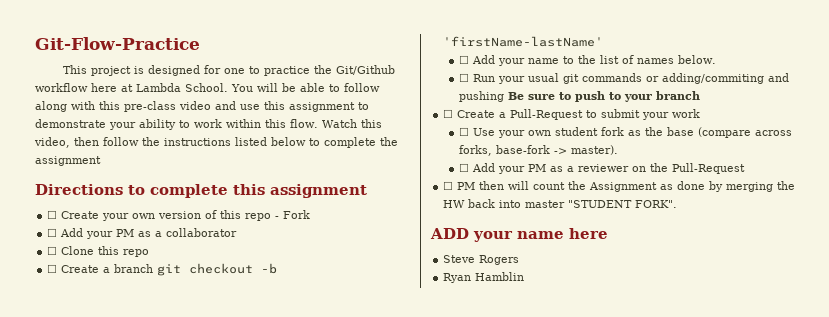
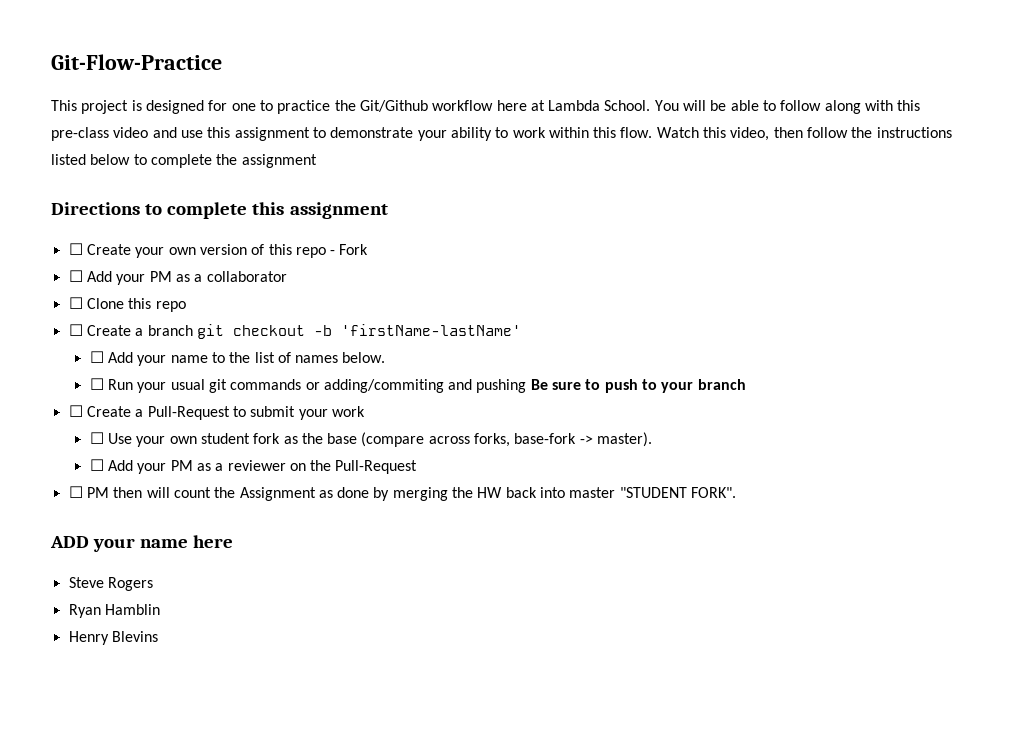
+ Henry Blevins

